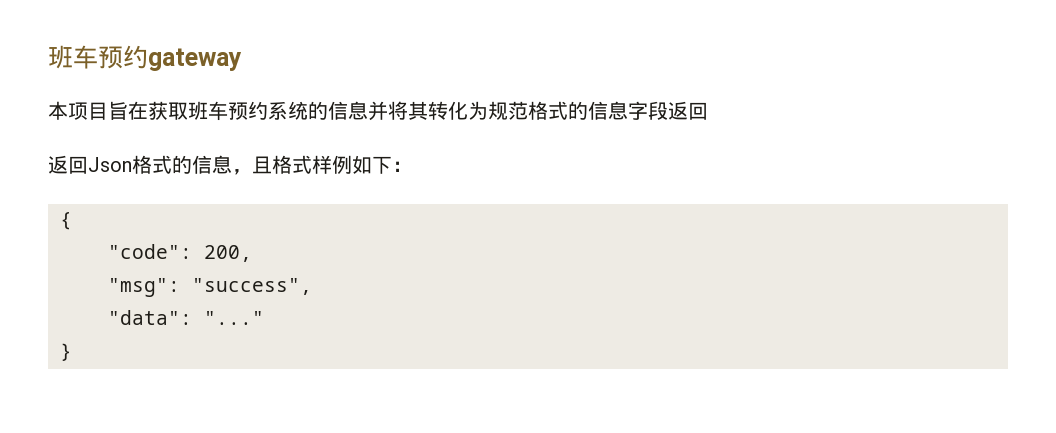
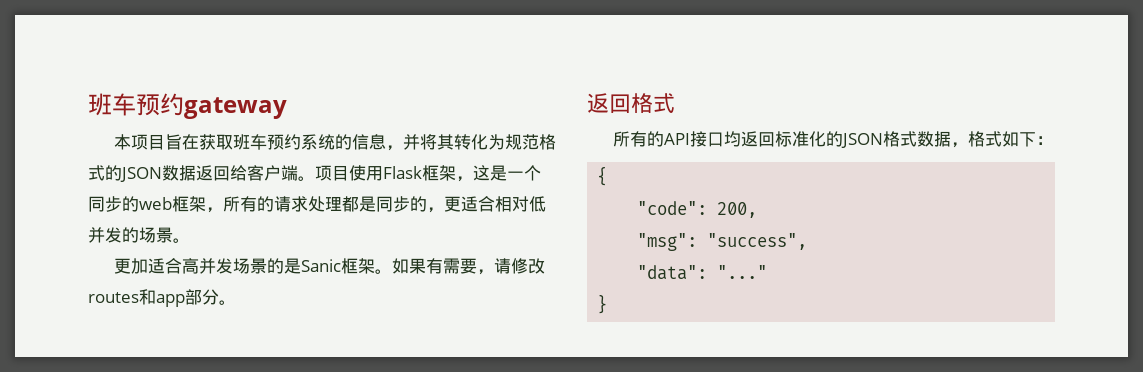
- 本项目旨在获取班车预约系统的信息并将其转化为规范格式的信息字段返回
- 返回Json格式的信息，且格式样例如下：
+ 本项目旨在获取班车预约系统的信息，并将其转化为规范格式的JSON数据返回给客户端。项目使用Flask框架，这是一个同步的web框架，所有的请求处理都是同步的，更适合相对低并发的场景。
+ 更加适合高并发场景的是Sanic框架。如果有需要，请修改routes和app部分。
+ 返回格式
+ 所有的API接口均返回标准化的JSON格式数据，格式如下：

